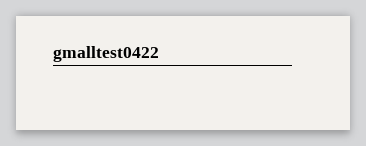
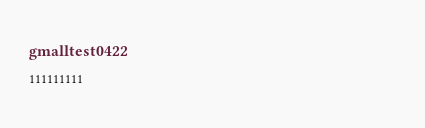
+ 111111111

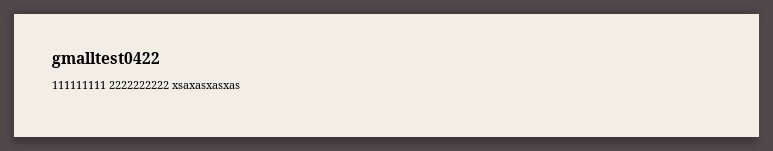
- 111111111
+ 111111111 2222222222 xsaxasxasxas

